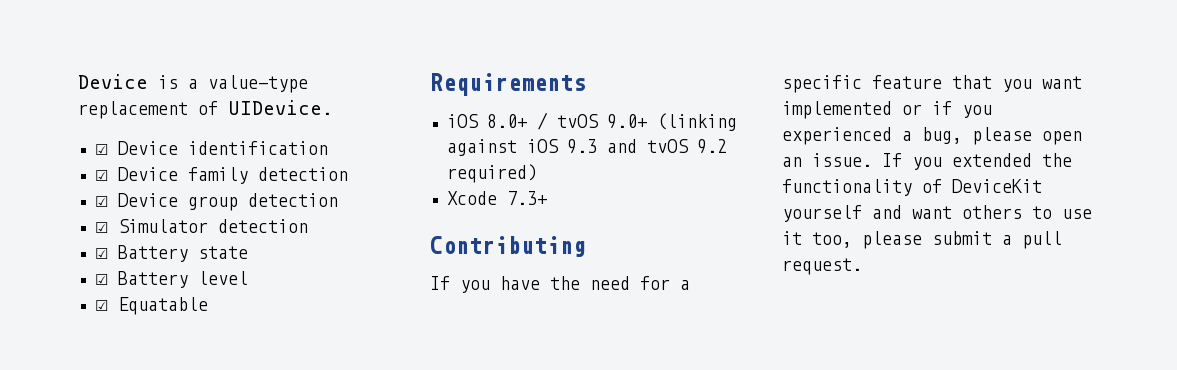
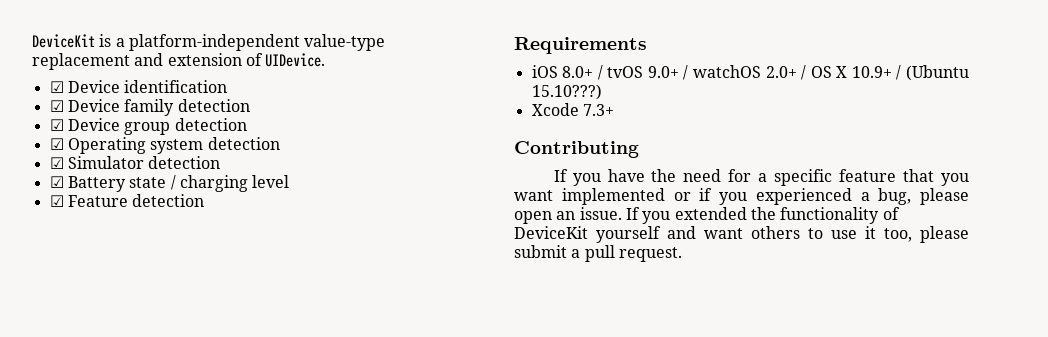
- Device is a value-type replacement of UIDevice.
+ DeviceKit is a platform-independent value-type replacement and extension of UIDevice.
+ ☑ Operating system detection
- ☑ Battery state
- ☑ Battery level
+ ☑ Battery state / charging level
- ☑ Equatable
+ ☑ Feature detection
- iOS 8.0+ / tvOS 9.0+ (linking against iOS 9.3 and tvOS 9.2 required)
+ iOS 8.0+ / tvOS 9.0+ / watchOS 2.0+ / OS X 10.9+ / (Ubuntu 15.10???)

